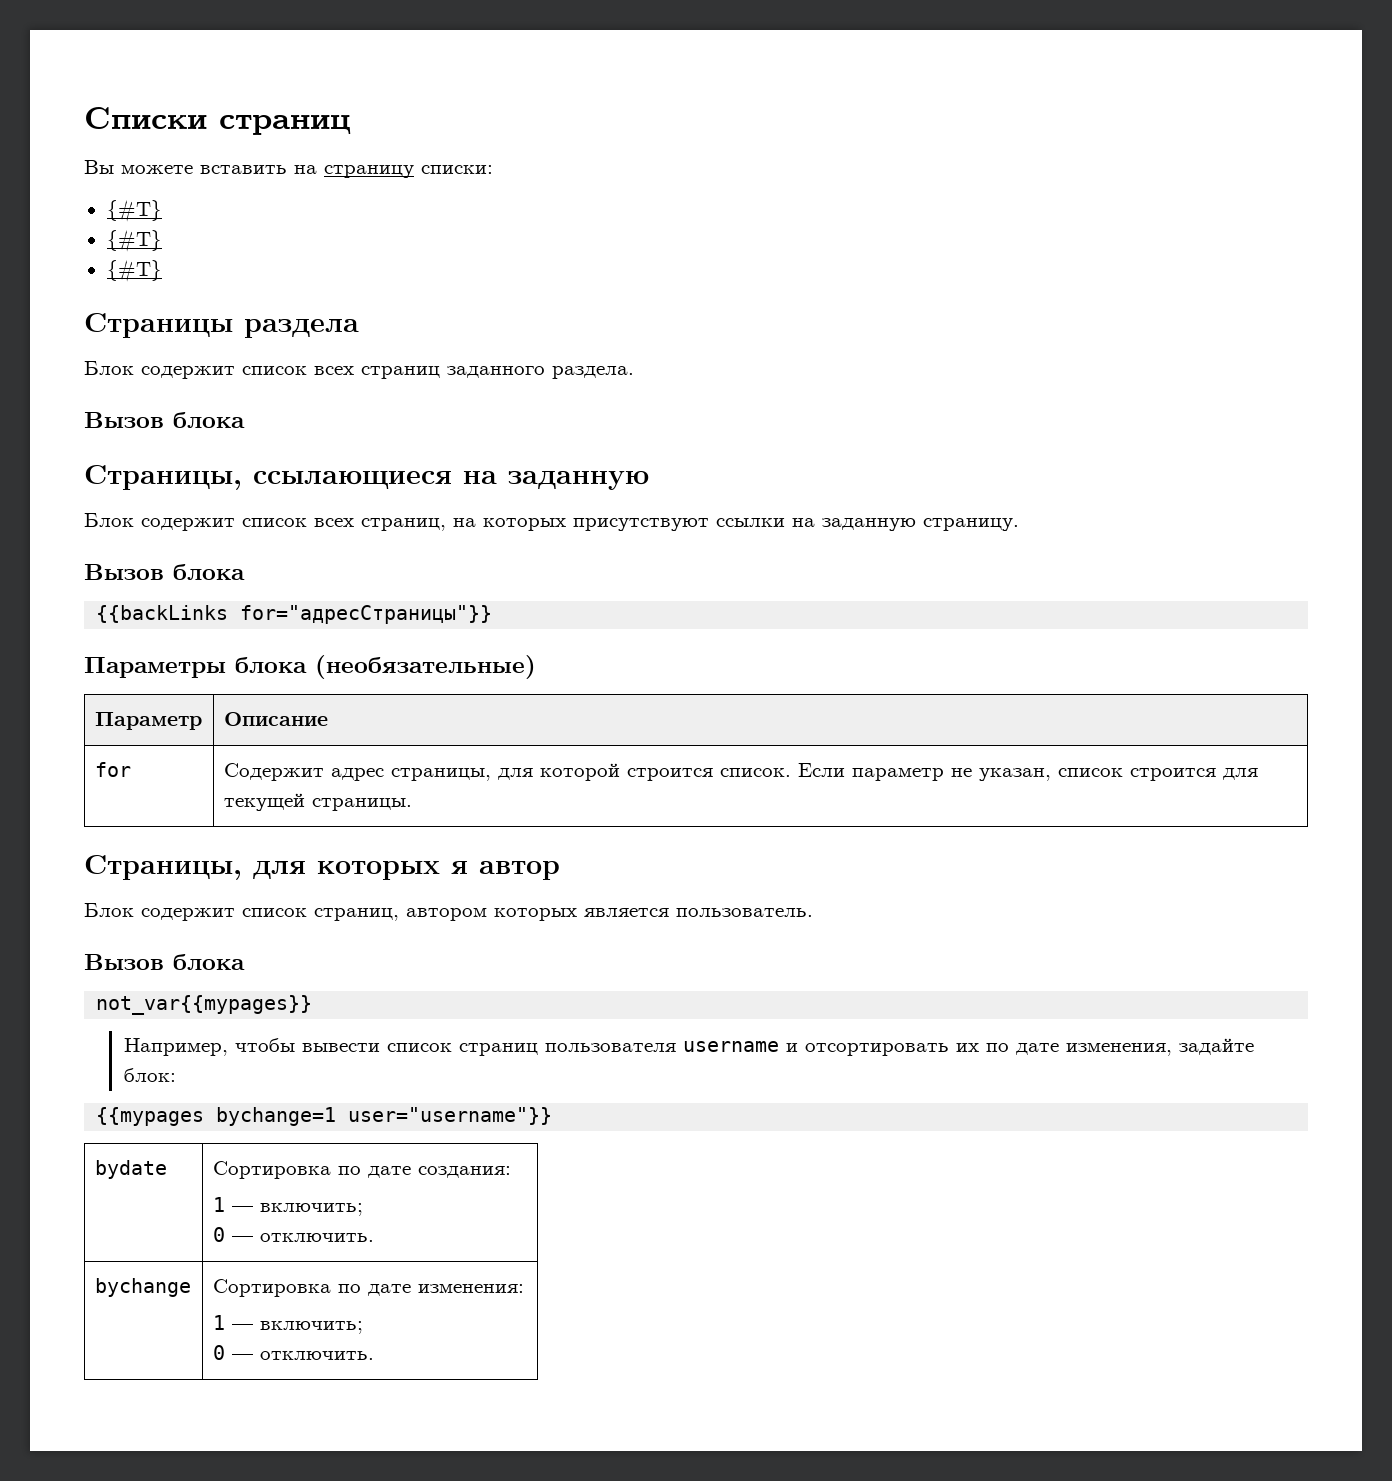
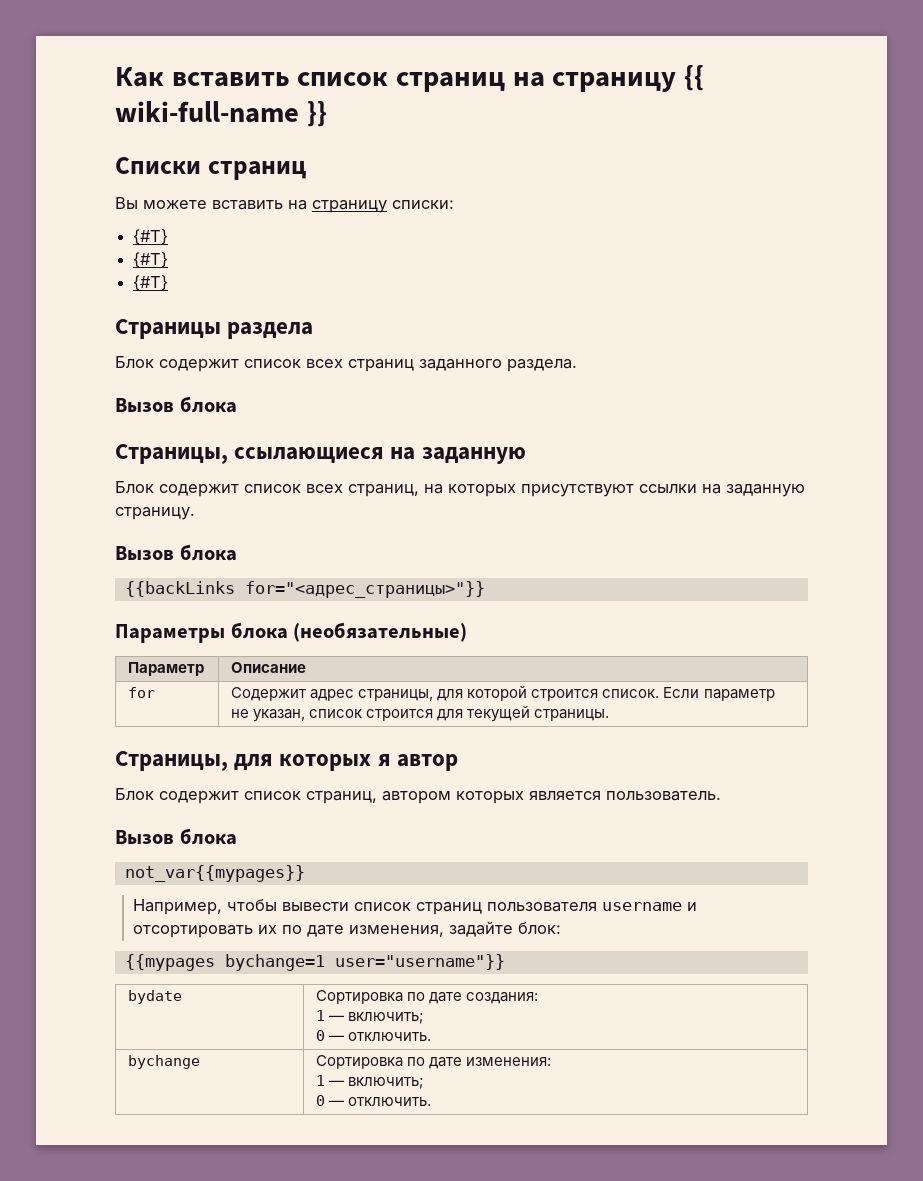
+ Как вставить список страниц на страницу {{ wiki-full-name }}
- {{backLinks for="адресСтраницы"}}
+ {{backLinks for="<адрес_страницы>"}}

